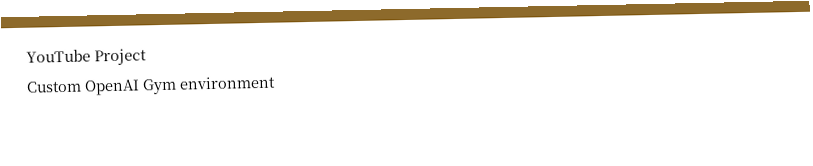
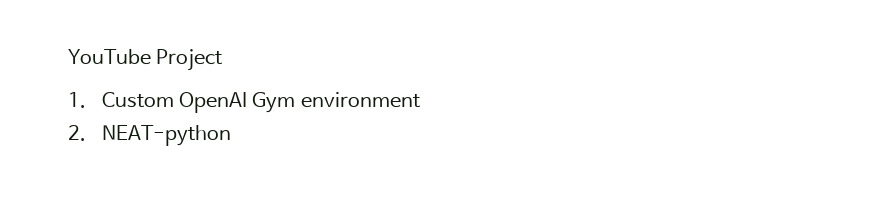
- Custom OpenAI Gym environment
+ 1. Custom OpenAI Gym environment
+ 2. NEAT-python

